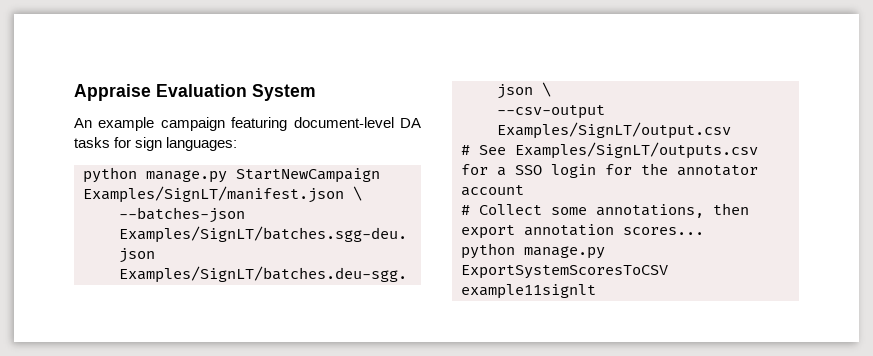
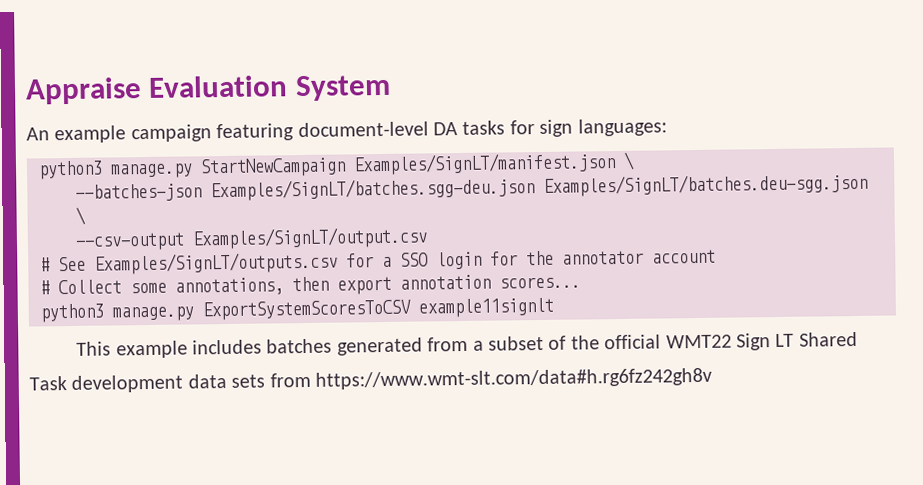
- python manage.py StartNewCampaign Examples/SignLT/manifest.json \
+ python3 manage.py StartNewCampaign Examples/SignLT/manifest.json \
- python manage.py ExportSystemScoresToCSV example11signlt
+ python3 manage.py ExportSystemScoresToCSV example11signlt
+ This example includes batches generated from a subset of the official WMT22 Sign LT Shared Task development data sets from https://www.wmt-slt.com/data#h.rg6fz242gh8v

